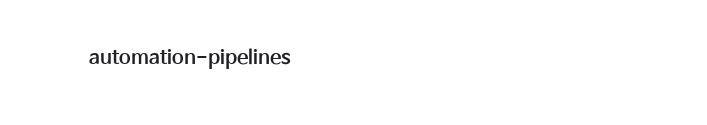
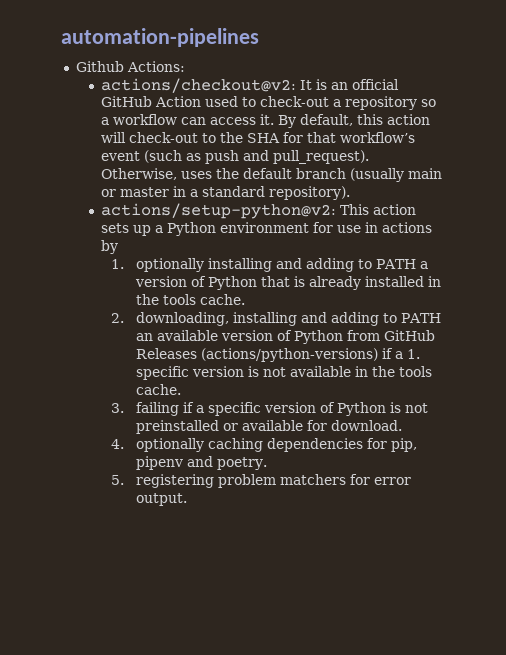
+ Github Actions:
+ actions/checkout@v2: It is an official GitHub Action used to check-out a repository so a workflow can access it. By default, this action will check-out to the SHA for that workflow’s event (such as push and pull_request). Otherwise, uses the default branch (usually main or master in a standard repository).
+ actions/setup-python@v2: This action sets up a Python environment for use in actions by
+ 1. optionally installing and adding to PATH a version of Python that is already installed in the tools cache.
+ 2. downloading, installing and adding to PATH an available version of Python from GitHub Releases (actions/python-versions) if a 1. specific version is not available in the tools cache.
+ 3. failing if a specific version of Python is not preinstalled or available for download.
+ 4. optionally caching dependencies for pip, pipenv and poetry.
+ 5. registering problem matchers for error output.

